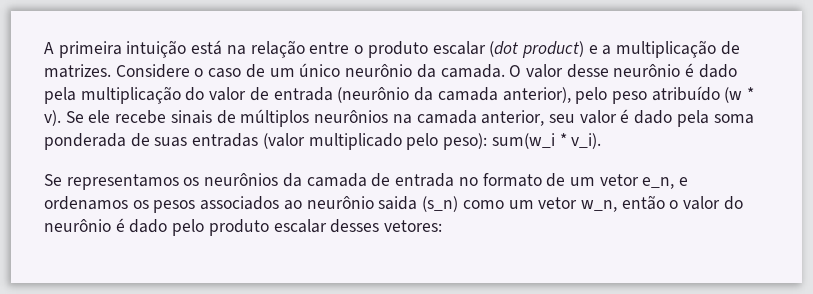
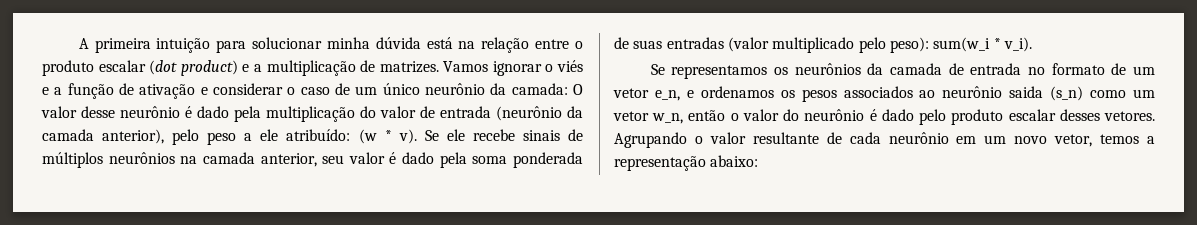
- A primeira intuição está na relação entre o produto escalar (dot product) e a multiplicação de matrizes.
+ A primeira intuição para solucionar minha dúvida está na relação entre o produto escalar (dot product) e a multiplicação de matrizes.
- Considere o caso de um único neurônio da camada. O valor desse neurônio é dado pela multiplicação do valor de entrada (neurônio da camada anterior), pelo peso atribuído (w * v).
+ Vamos ignorar o viés e a função de ativação e considerar o caso de um único neurônio da camada: O valor desse neurônio é dado pela multiplicação do valor de entrada (neurônio da camada anterior), pelo peso a ele atribuído: (w * v).
- Se representamos os neurônios da camada de entrada no formato de um vetor e_n, e ordenamos os pesos associados ao neurônio saida (s_n) como um vetor w_n, então o valor do neurônio é dado pelo produto escalar desses vetores:
+ Se representamos os neurônios da camada de entrada no formato de um vetor e_n, e ordenamos os pesos associados ao neurônio saida (s_n) como um vetor w_n, então o valor do neurônio é dado pelo produto escalar desses vetores. Agrupando o valor resultante de cada neurônio em um novo vetor, temos a representação abaixo:

